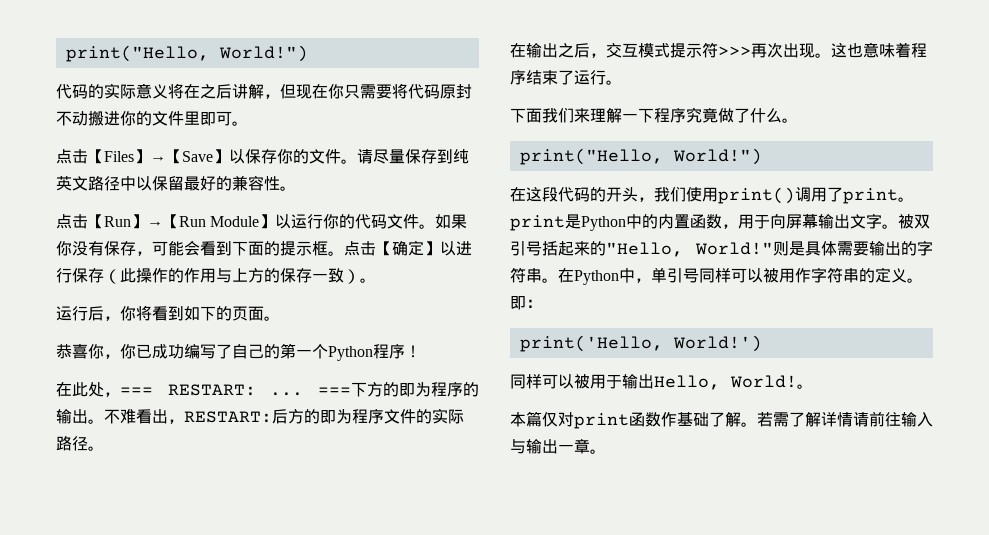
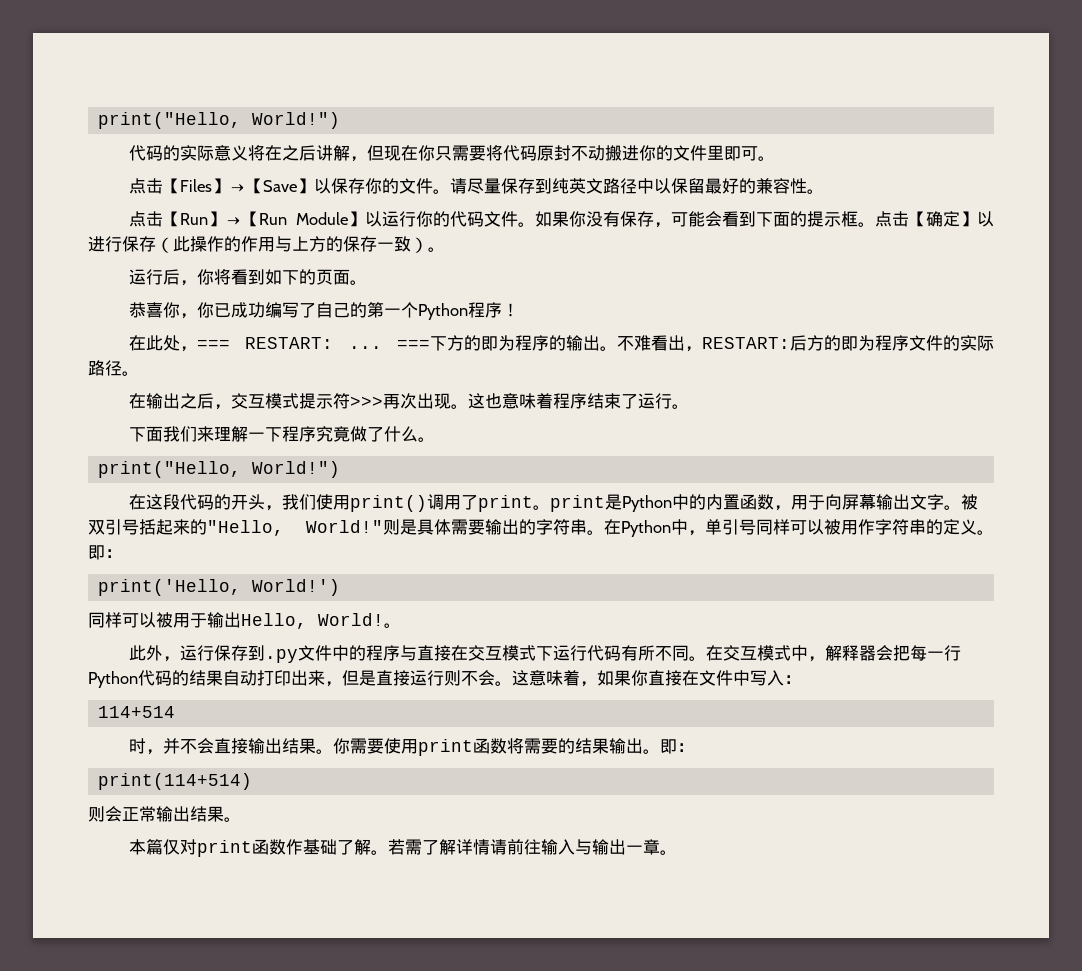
+ 此外，运行保存到.py文件中的程序与直接在交互模式下运行代码有所不同。在交互模式中，解释器会把每一行Python代码的结果自动打印出来，但是直接运行则不会。这意味着，如果你直接在文件中写入：
+ 114+514
+ 时，并不会直接输出结果。你需要使用print函数将需要的结果输出。即：
+ print(114+514)
+ 则会正常输出结果。

